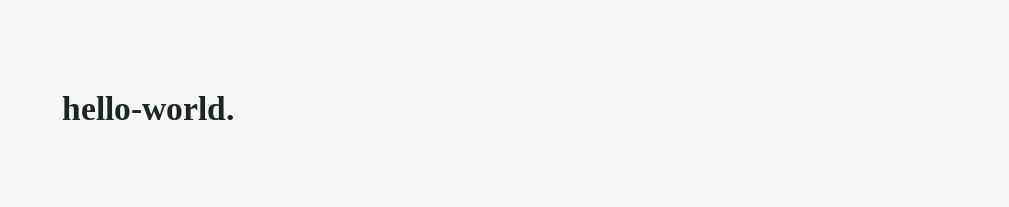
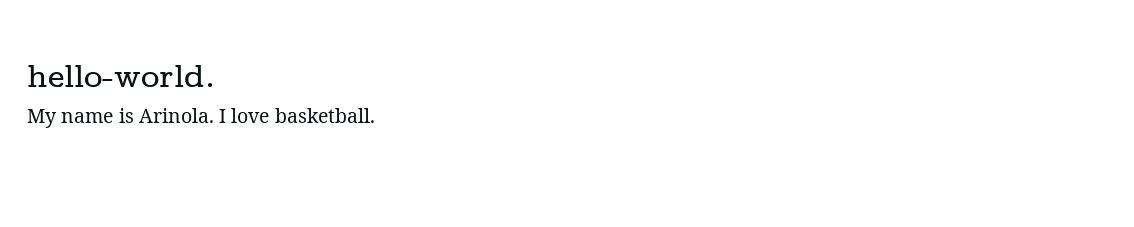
+ My name is Arinola. I love basketball.

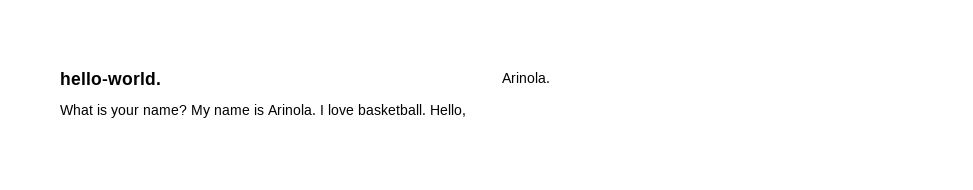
+ What is your name?
+ Hello, Arinola.

